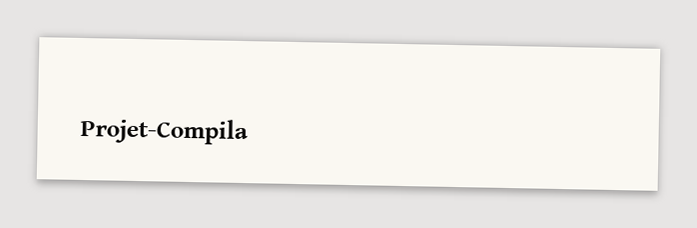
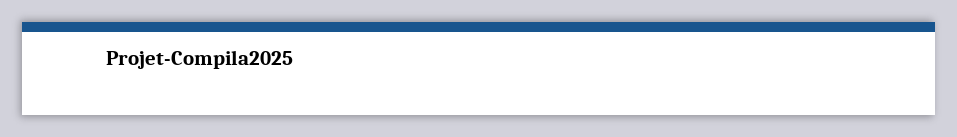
- Projet-Compila
+ Projet-Compila2025

